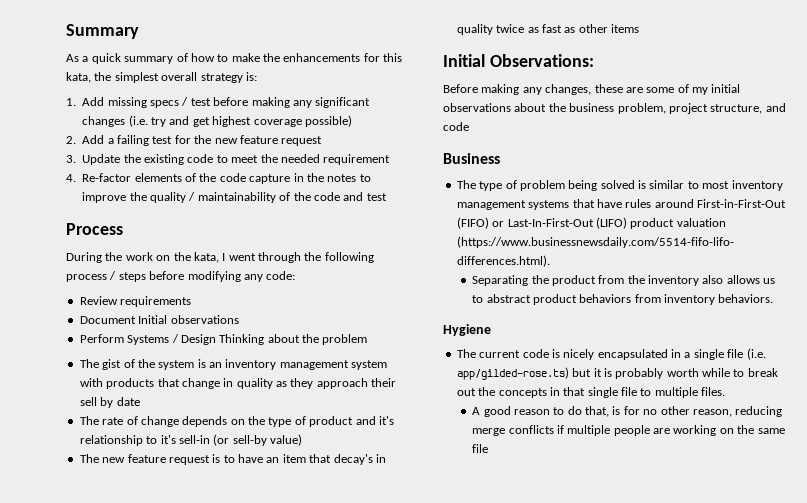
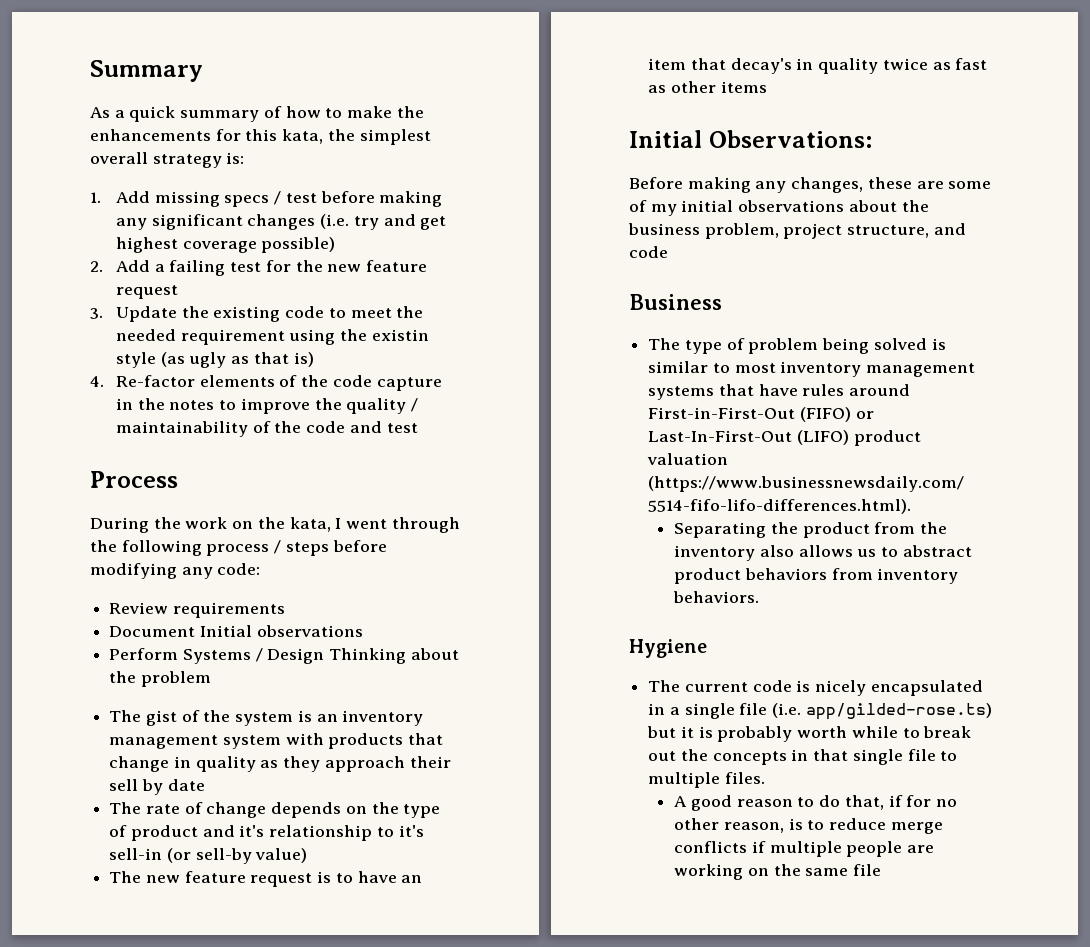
- 3. Update the existing code to meet the needed requirement
+ 3. Update the existing code to meet the needed requirement using the existin style (as ugly as that is)
- A good reason to do that, is for no other reason, reducing merge conflicts if multiple people are working on the same file
+ A good reason to do that, if for no other reason, is to reduce merge conflicts if multiple people are working on the same file

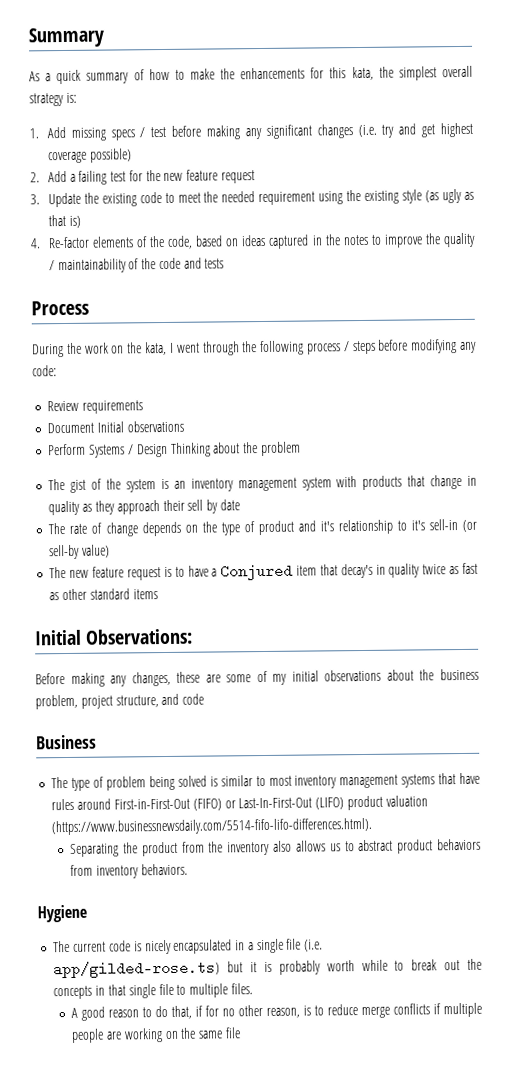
- 3. Update the existing code to meet the needed requirement using the existin style (as ugly as that is)
+ 3. Update the existing code to meet the needed requirement using the existing style (as ugly as that is)
- 4. Re-factor elements of the code capture in the notes to improve the quality / maintainability of the code and test
+ 4. Re-factor elements of the code, based on ideas captured in the notes to improve the quality / maintainability of the code and tests
- The new feature request is to have an item that decay's in quality twice as fast as other items
+ The new feature request is to have a Conjured item that decay's in quality twice as fast as other standard items

